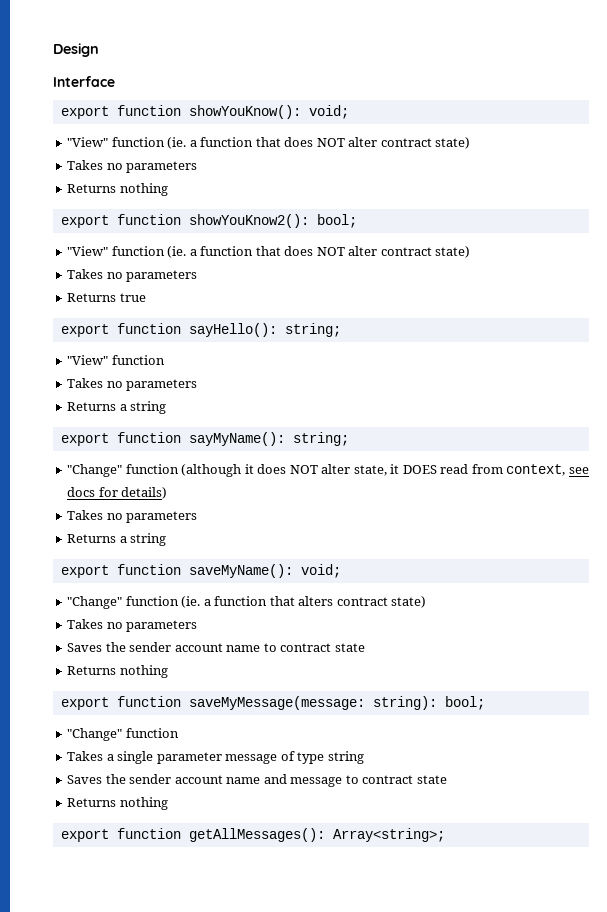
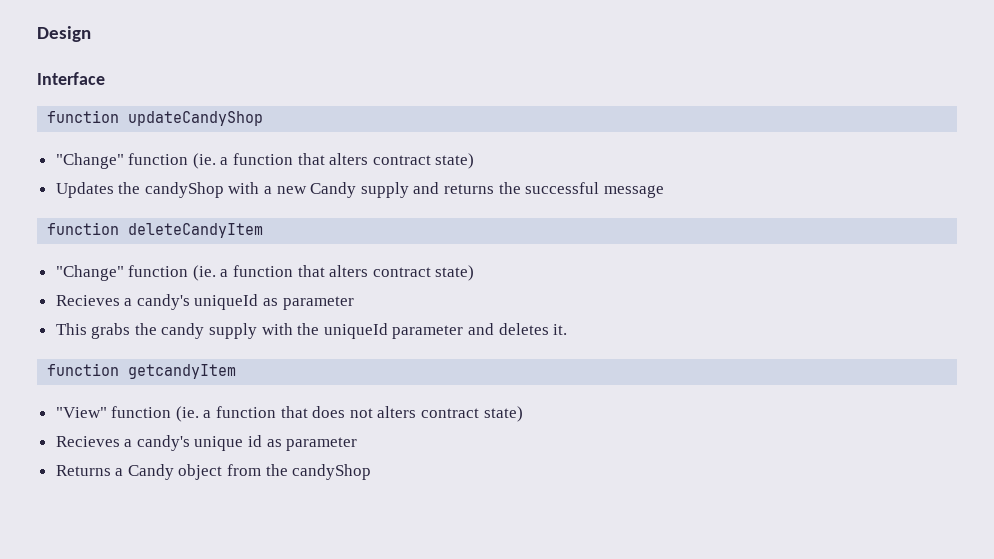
- export function showYouKnow(): void;
- "View" function (ie. a function that does NOT alter contract state)
- Takes no parameters
- Returns nothing
- export function showYouKnow2(): bool;
- "View" function (ie. a function that does NOT alter contract state)
- Takes no parameters
- Returns true
- export function sayHello(): string;
- "View" function
- Takes no parameters
- Returns a string
- export function sayMyName(): string;
- "Change" function (although it does NOT alter state, it DOES read from context, see docs for details)
- Takes no parameters
- Returns a string
- export function saveMyName(): void;
+ function updateCandyShop
  "Change" function (ie. a function that alters contract state)
- Takes no parameters
- Saves the sender account name to contract state
- Returns nothing
- export function saveMyMessage(message: string): bool;
- "Change" function
- Takes a single parameter message of type string
- Saves the sender account name and message to contract state
- Returns nothing
- export function getAllMessages(): Array<string>;
+ Updates the candyShop with a new Candy supply and returns the successful message
+ function deleteCandyItem
+ "Change" function (ie. a function that alters contract state)
+ Recieves a candy's uniqueId as parameter
+ This grabs the candy supply with the uniqueId parameter and deletes it.
+ function getcandyItem
+ "View" function (ie. a function that does not alters contract state)
+ Recieves a candy's unique id as parameter
+ Returns a Candy object from the candyShop

